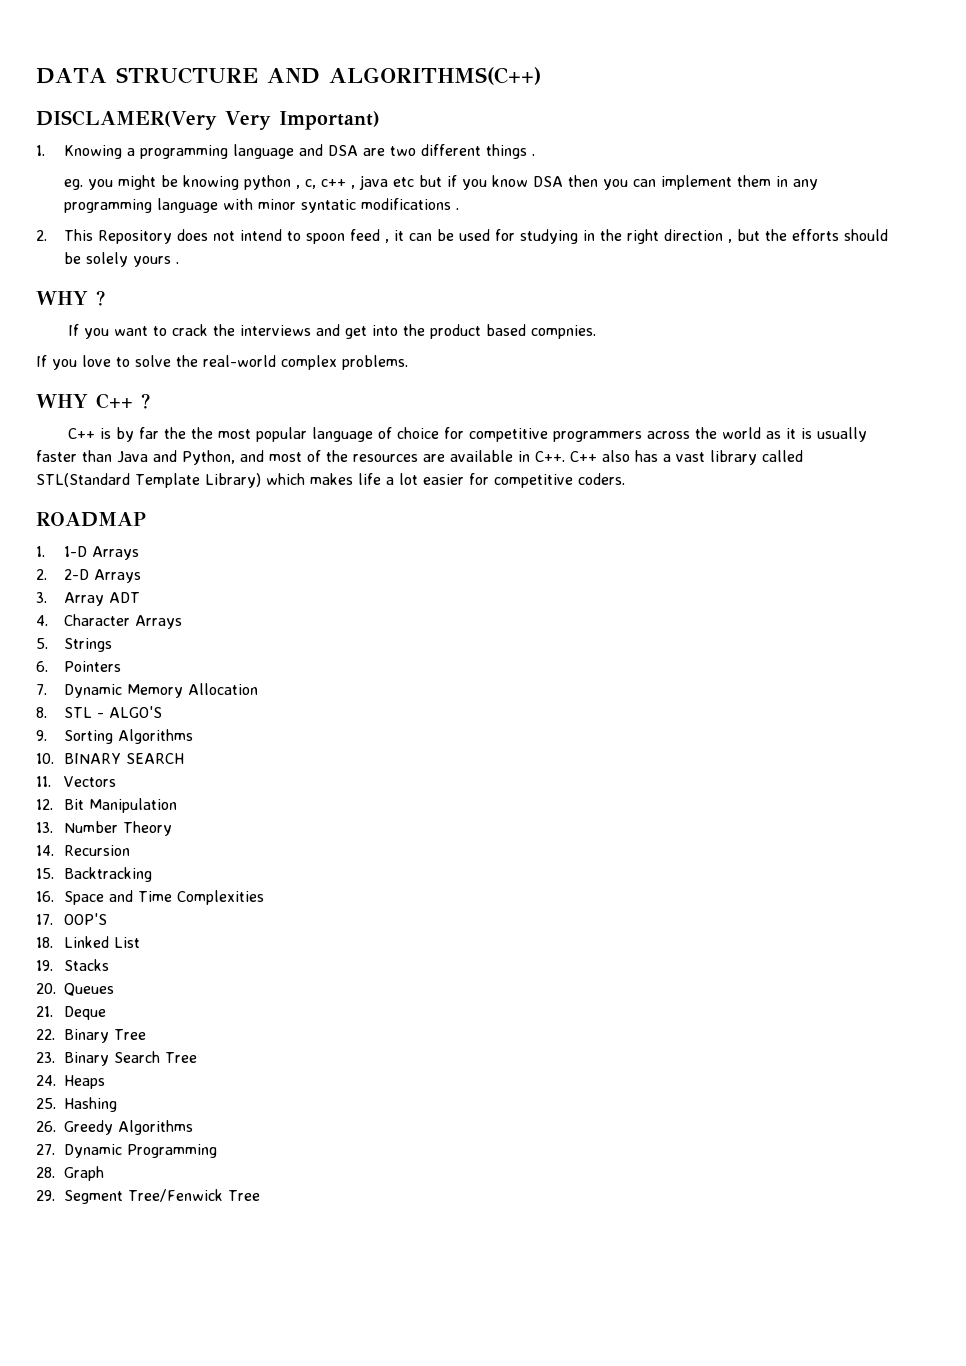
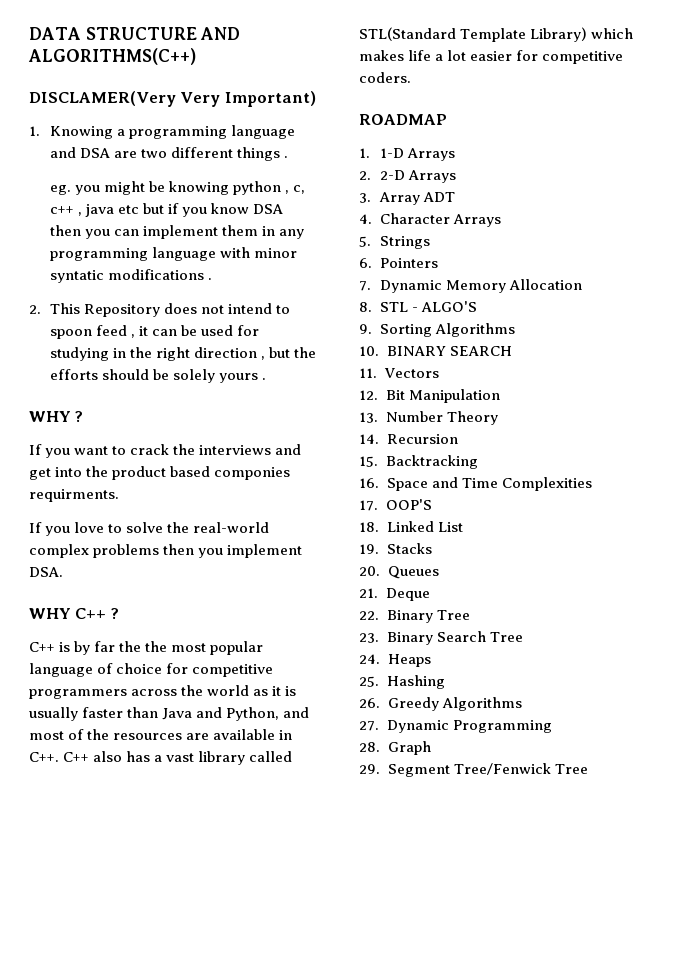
- If you want to crack the interviews and get into the product based compnies.
+ If you want to crack the interviews and get into the product based componies requirments.
- If you love to solve the real-world complex problems.
+ If you love to solve the real-world complex problems then you implement DSA.

